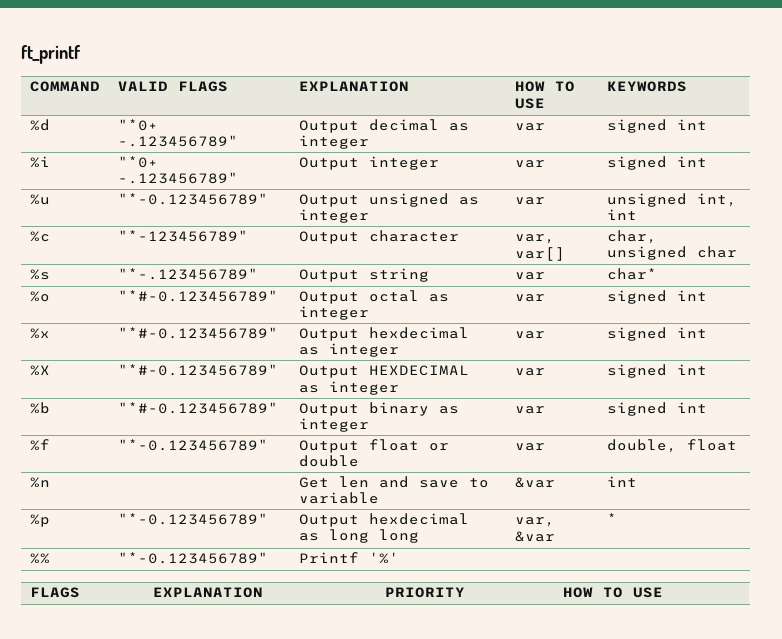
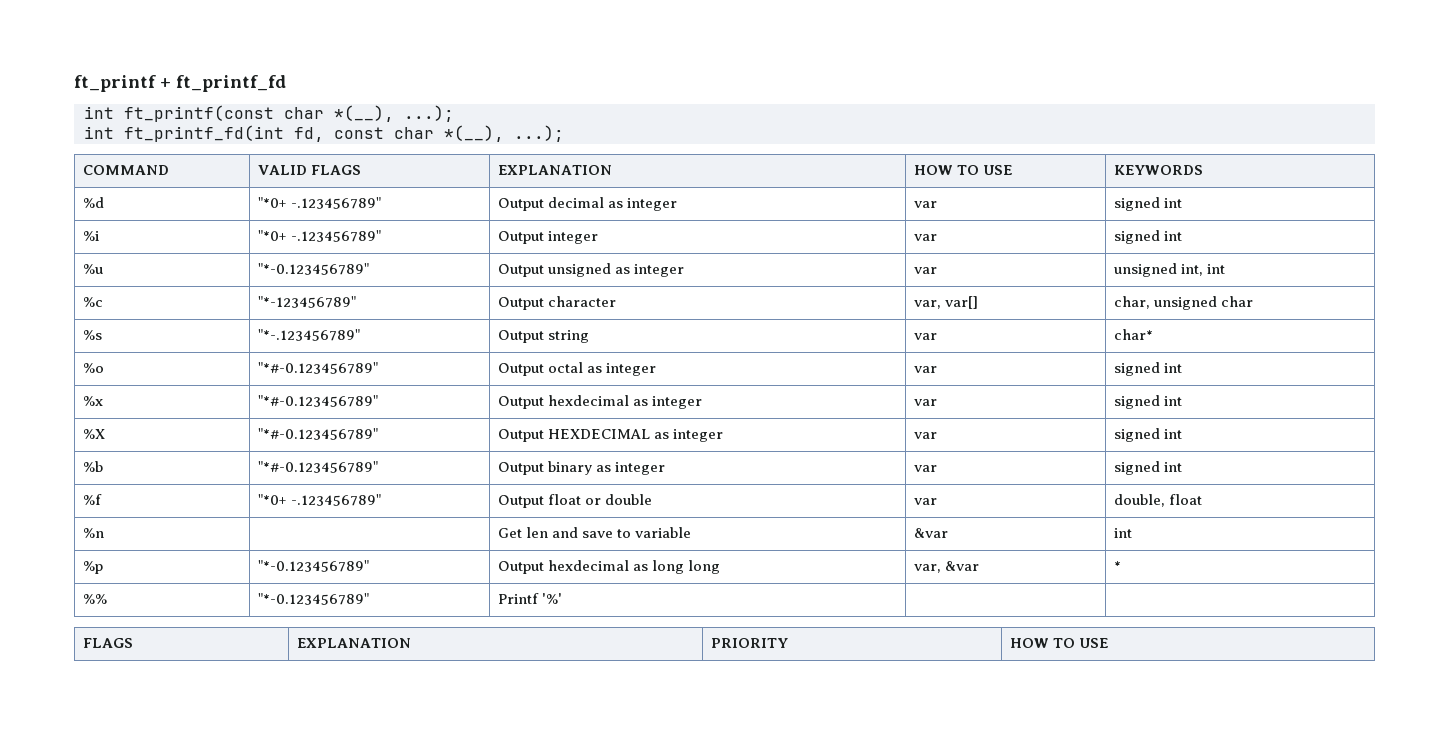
- ft_printf
+ ft_printf + ft_printf_fd
+ int ft_printf(const char *(__), ...);
+ int ft_printf_fd(int fd, const char *(__), ...);
- %f | "*-0.123456789" | Output float or double | var | double, float
+ %f | "*0+ -.123456789" | Output float or double | var | double, float

